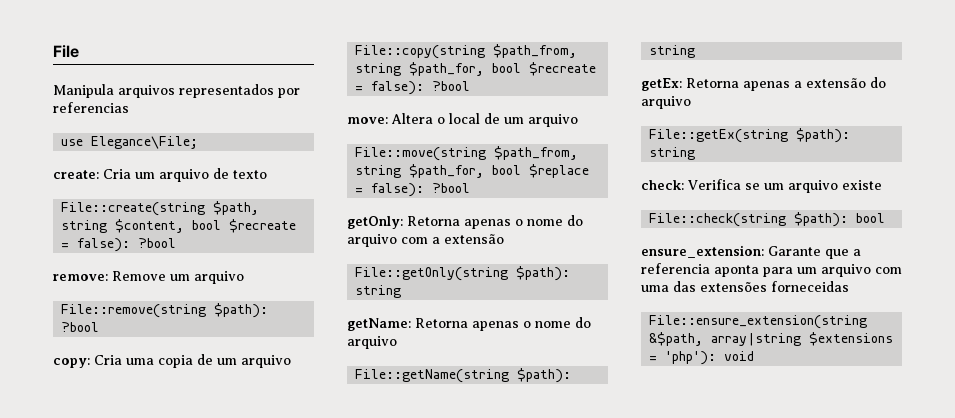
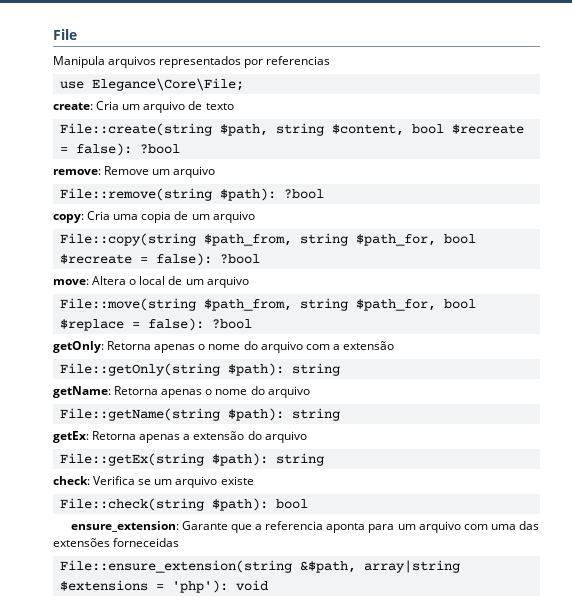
- use Elegance\File;
+ use Elegance\Core\File;

